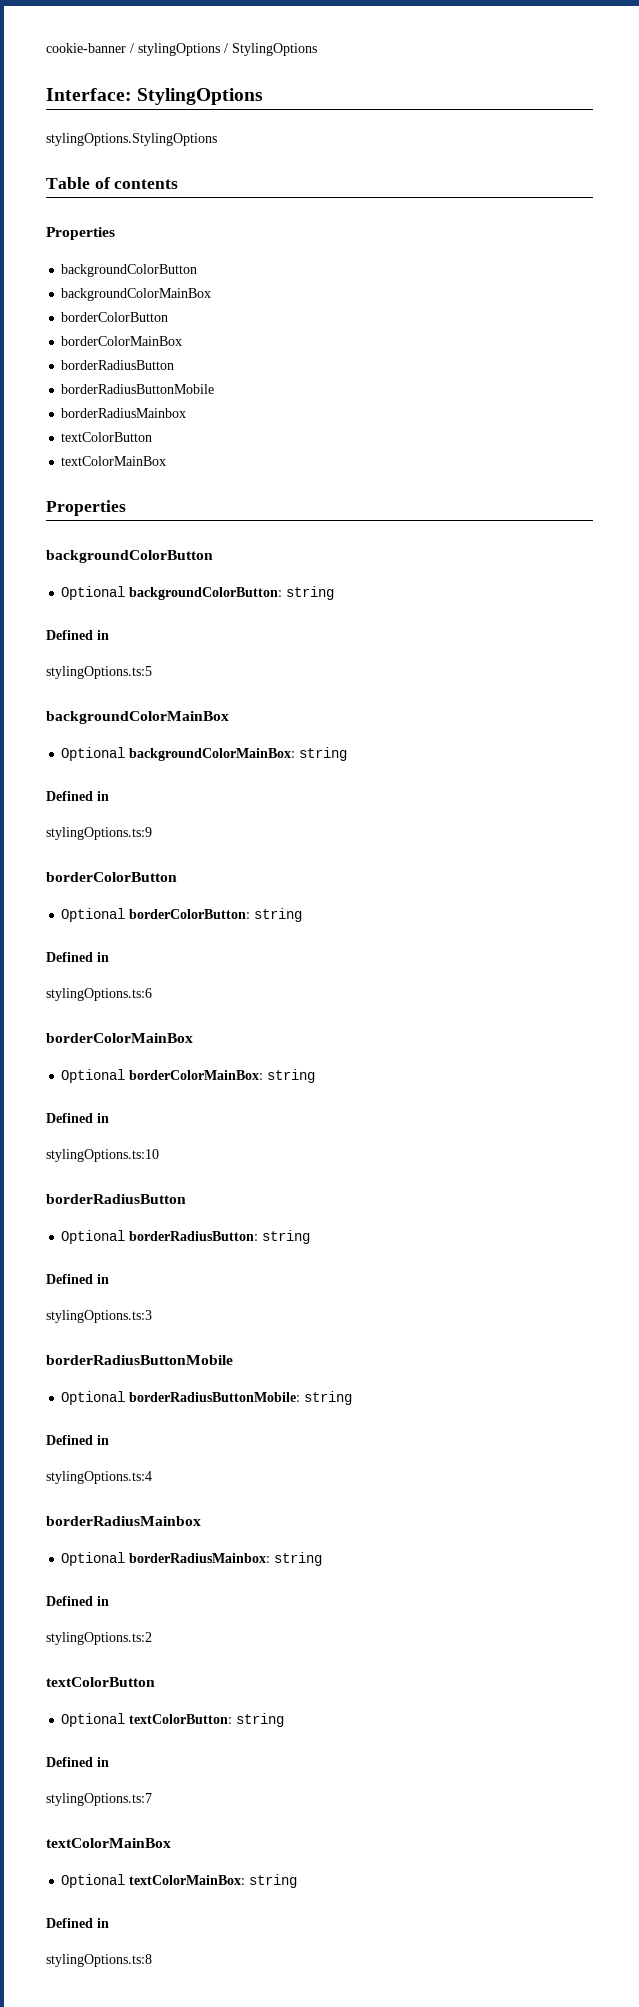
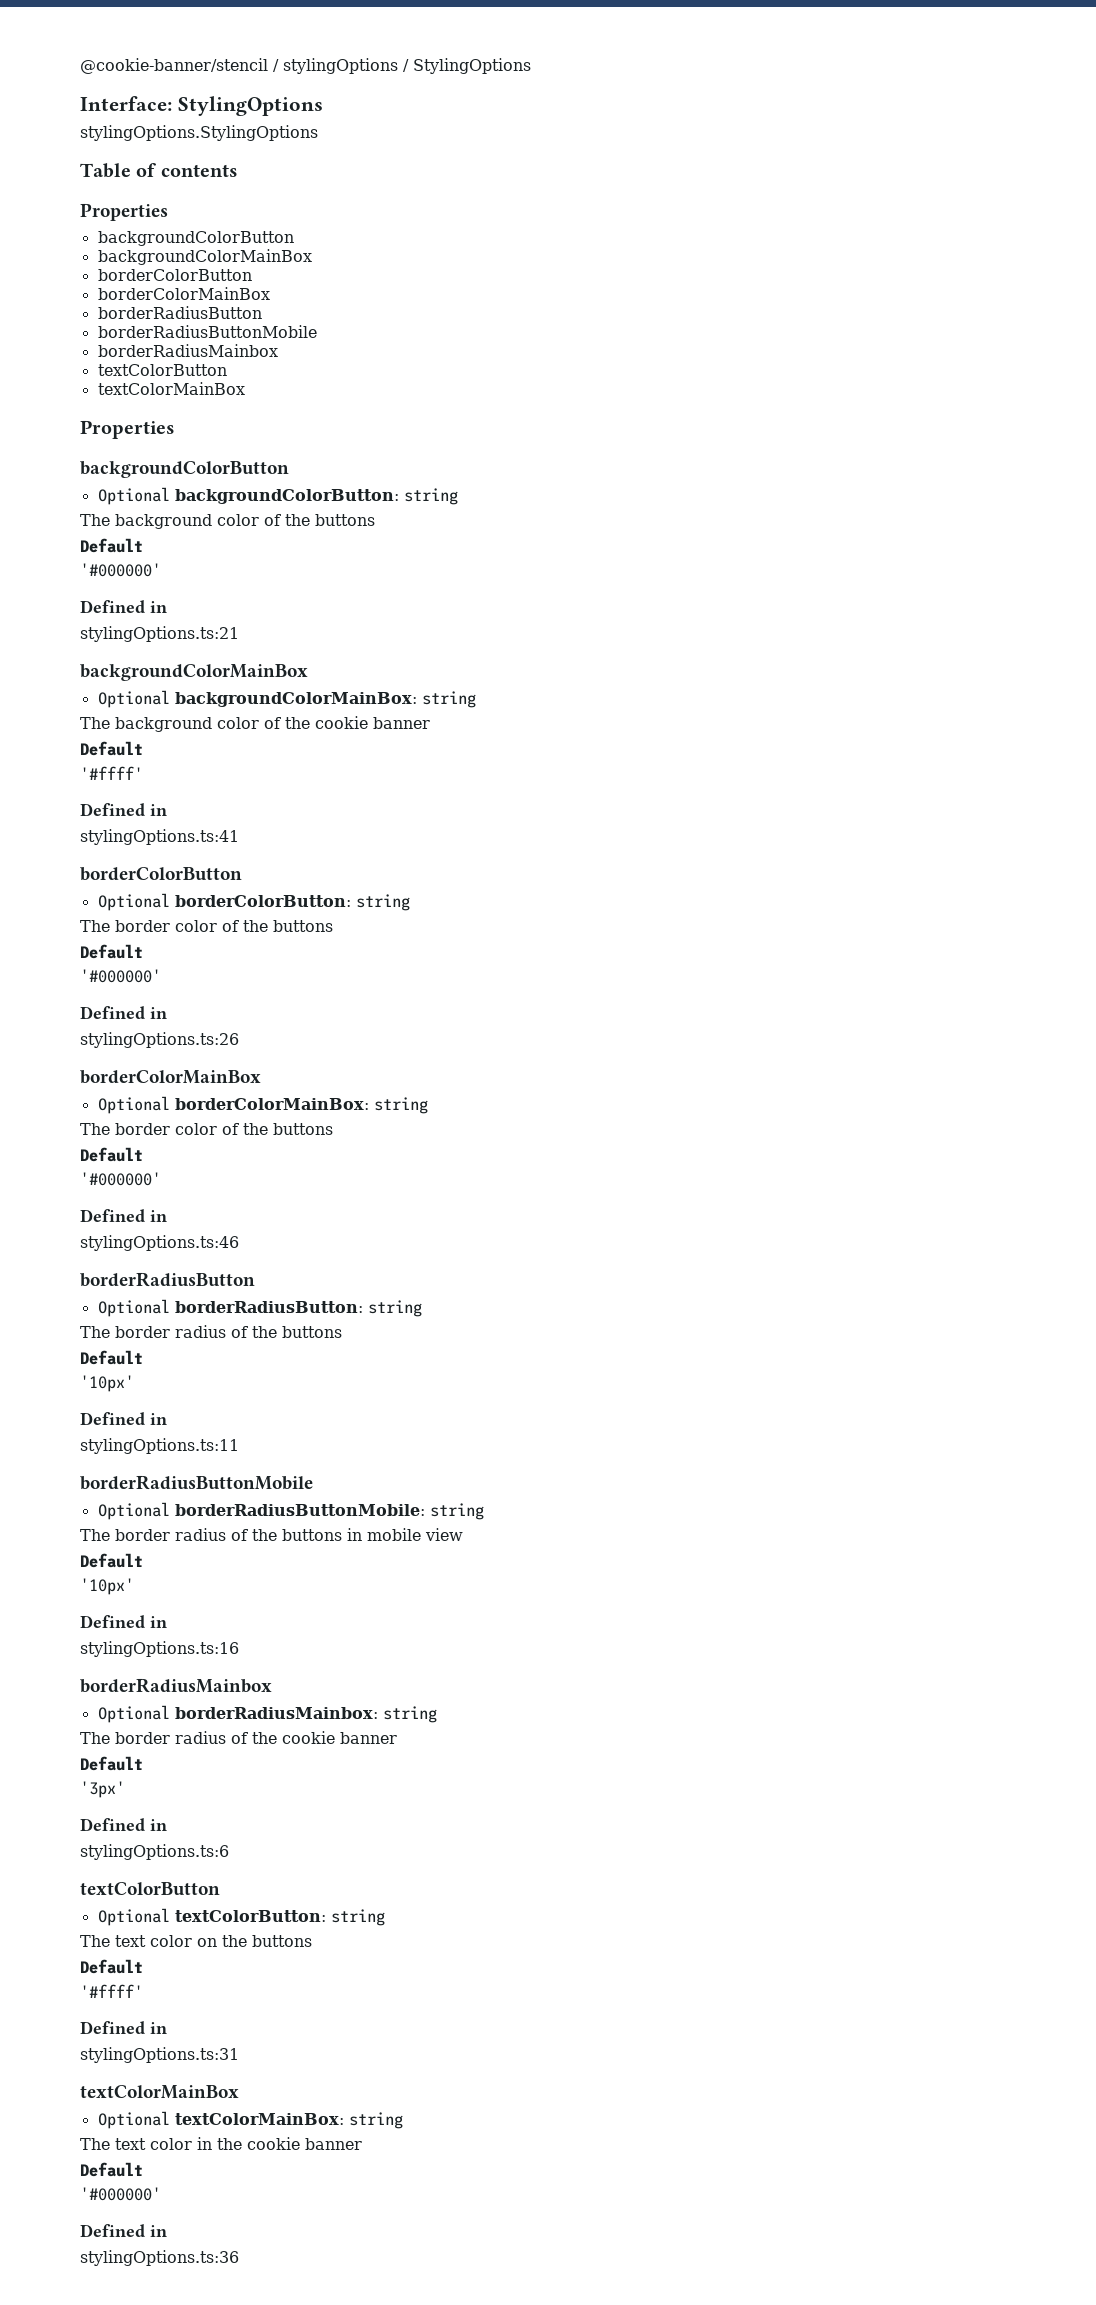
- cookie-banner / stylingOptions / StylingOptions
+ @cookie-banner/stencil / stylingOptions / StylingOptions
  Optional backgroundColorButton: string
+ The background color of the buttons
+ Default
+ '#000000'
  Defined in
- stylingOptions.ts:5
+ stylingOptions.ts:21
  Optional backgroundColorMainBox: string
+ The background color of the cookie banner
+ Default
+ '#ffff'
  Defined in
- stylingOptions.ts:9
+ stylingOptions.ts:41
  Optional borderColorButton: string
+ The border color of the buttons
+ Default
+ '#000000'
  Defined in
- stylingOptions.ts:6
+ stylingOptions.ts:26
  Optional borderColorMainBox: string
+ The border color of the buttons
+ Default
+ '#000000'
  Defined in
- stylingOptions.ts:10
+ stylingOptions.ts:46
  Optional borderRadiusButton: string
+ The border radius of the buttons
+ Default
+ '10px'
  Defined in
- stylingOptions.ts:3
+ stylingOptions.ts:11
  Optional borderRadiusButtonMobile: string
+ The border radius of the buttons in mobile view
+ Default
+ '10px'
  Defined in
- stylingOptions.ts:4
+ stylingOptions.ts:16
  Optional borderRadiusMainbox: string
+ The border radius of the cookie banner
+ Default
+ '3px'
  Defined in
- stylingOptions.ts:2
+ stylingOptions.ts:6
  Optional textColorButton: string
+ The text color on the buttons
+ Default
+ '#ffff'
  Defined in
- stylingOptions.ts:7
+ stylingOptions.ts:31
  Optional textColorMainBox: string
+ The text color in the cookie banner
+ Default
+ '#000000'
  Defined in
- stylingOptions.ts:8
+ stylingOptions.ts:36

